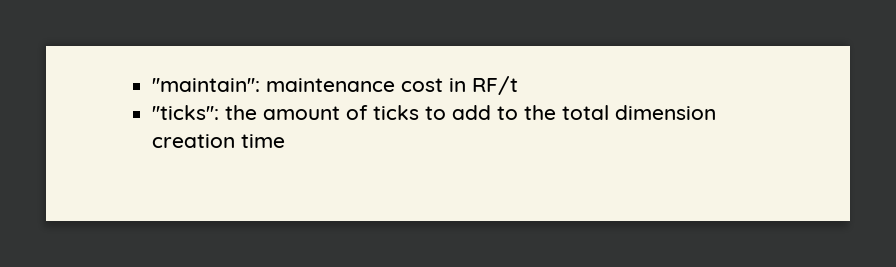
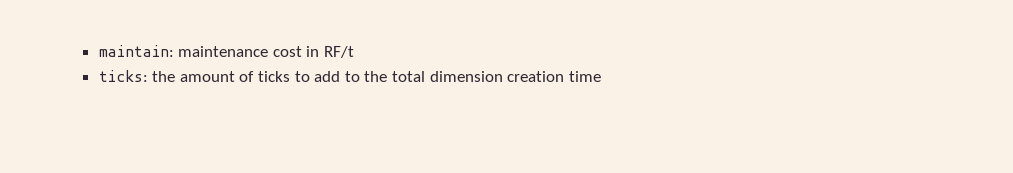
- ''maintain'': maintenance cost in RF/t
+ maintain: maintenance cost in RF/t
- ''ticks'': the amount of ticks to add to the total dimension creation time
+ ticks: the amount of ticks to add to the total dimension creation time

